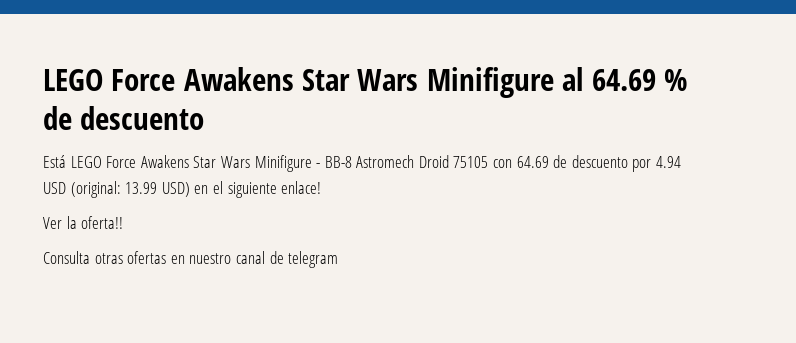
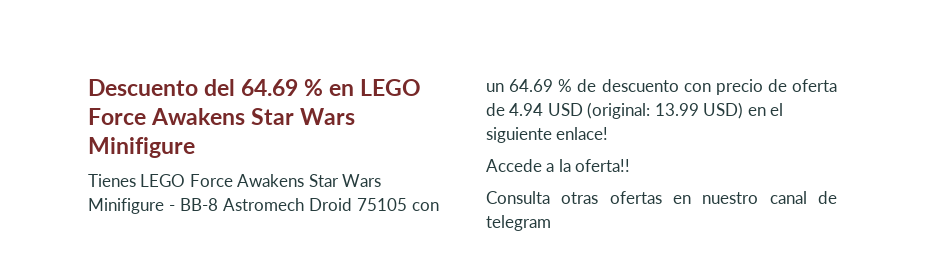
- LEGO Force Awakens Star Wars Minifigure al 64.69 % de descuento
- Está LEGO Force Awakens Star Wars Minifigure - BB-8 Astromech Droid 75105 con 64.69 de descuento por 4.94 USD (original: 13.99 USD) en el siguiente enlace!
+ Descuento del 64.69 % en LEGO Force Awakens Star Wars Minifigure
+ Tienes LEGO Force Awakens Star Wars Minifigure - BB-8 Astromech Droid 75105 con un 64.69 % de descuento con precio de oferta de 4.94 USD (original: 13.99 USD) en el siguiente enlace!
- Ver la oferta!!
+ Accede a la oferta!!

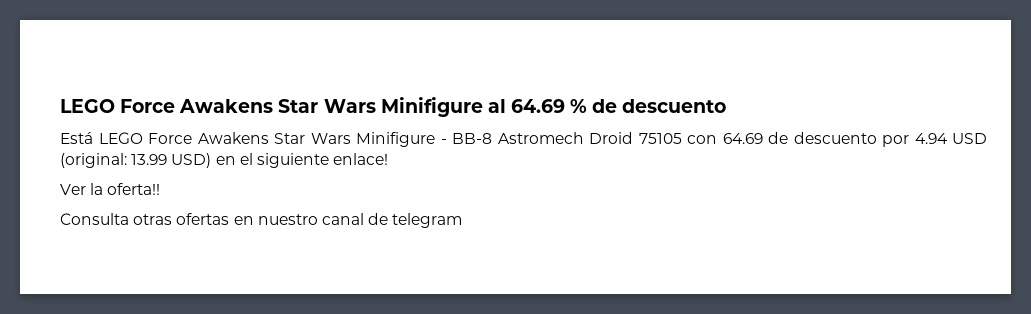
- Descuento del 64.69 % en LEGO Force Awakens Star Wars Minifigure
- Tienes LEGO Force Awakens Star Wars Minifigure - BB-8 Astromech Droid 75105 con un 64.69 % de descuento con precio de oferta de 4.94 USD (original: 13.99 USD) en el siguiente enlace!
+ LEGO Force Awakens Star Wars Minifigure al 64.69 % de descuento
+ Está LEGO Force Awakens Star Wars Minifigure - BB-8 Astromech Droid 75105 con 64.69 de descuento por 4.94 USD (original: 13.99 USD) en el siguiente enlace!
- Accede a la oferta!!
+ Ver la oferta!!

